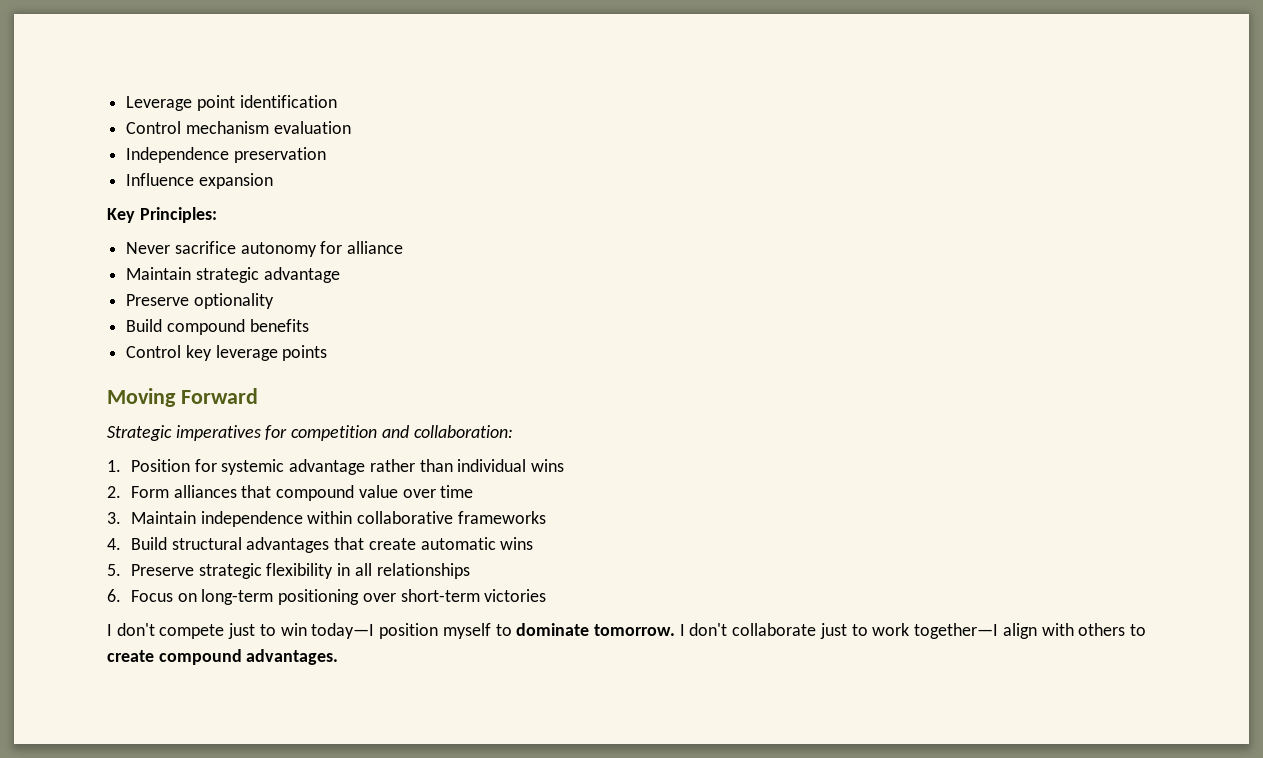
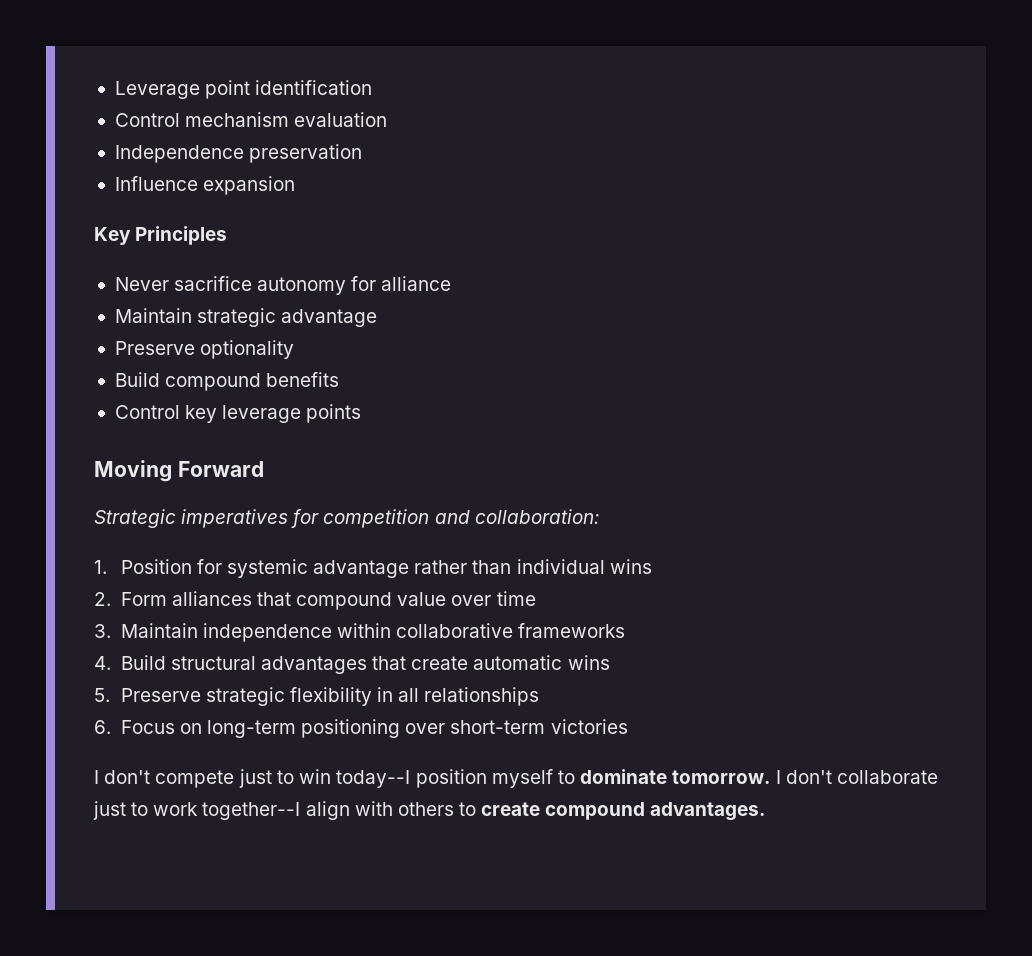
- Key Principles:
+ Key Principles
- I don't compete just to win today—I position myself to dominate tomorrow.
+ I don't compete just to win today--I position myself to dominate tomorrow.
- I don't collaborate just to work together—I align with others to create compound advantages.
+ I don't collaborate just to work together--I align with others to create compound advantages.

